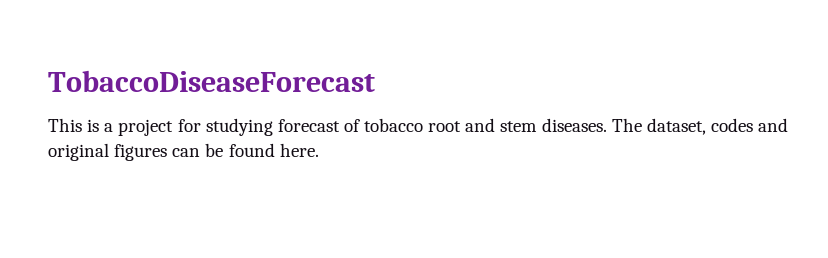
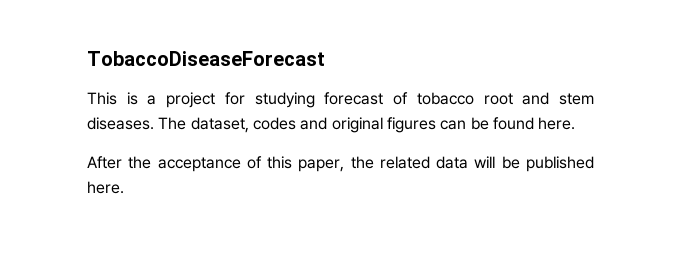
+ After the acceptance of this paper, the related data will be published here.

